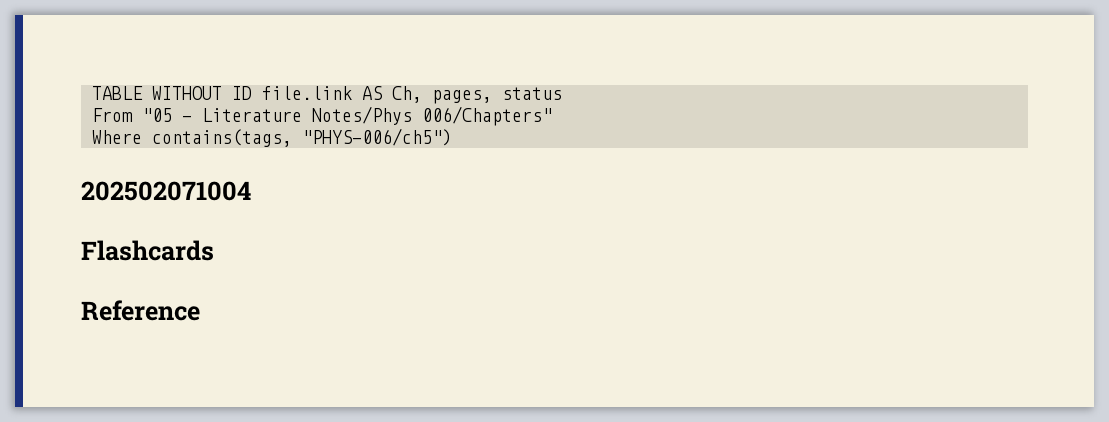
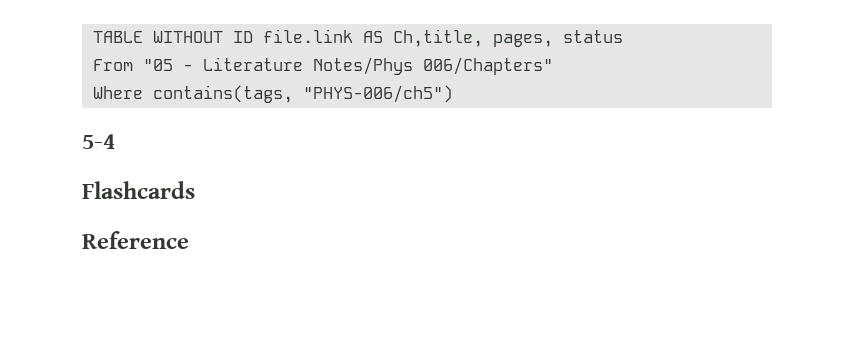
- TABLE WITHOUT ID file.link AS Ch, pages, status
+ TABLE WITHOUT ID file.link AS Ch,title, pages, status
- 202502071004
+ 5-4

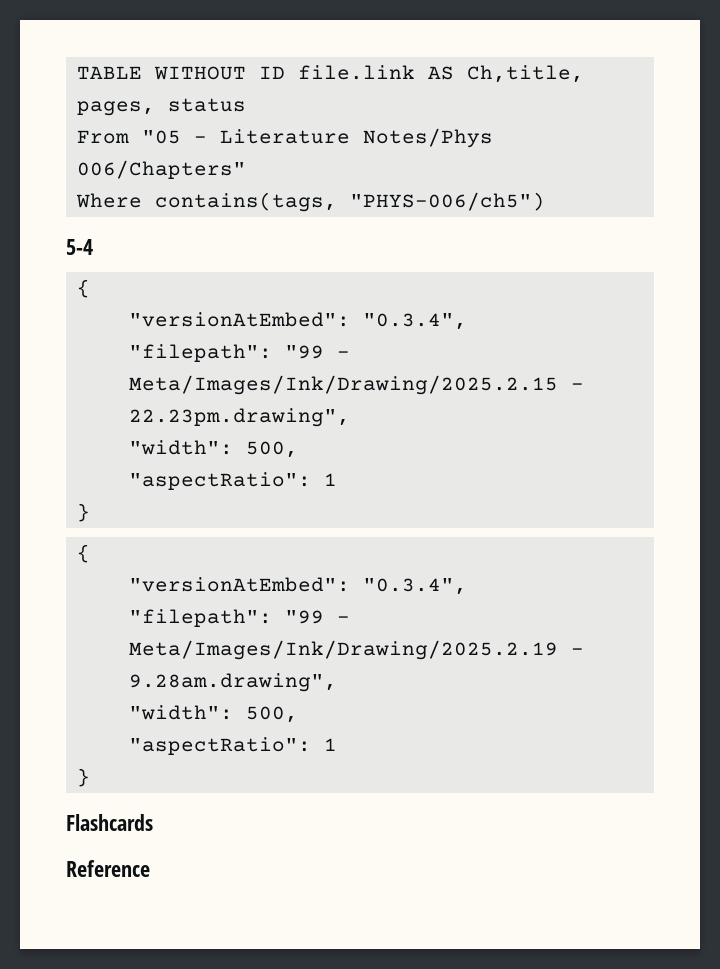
  5-4
+ {
+ "versionAtEmbed": "0.3.4",
+ "filepath": "99 - Meta/Images/Ink/Drawing/2025.2.15 - 22.23pm.drawing",
+ "width": 500,
+ "aspectRatio": 1
+ }
+ {
+ "versionAtEmbed": "0.3.4",
+ "filepath": "99 - Meta/Images/Ink/Drawing/2025.2.19 - 9.28am.drawing",
+ "width": 500,
+ "aspectRatio": 1
+ }

